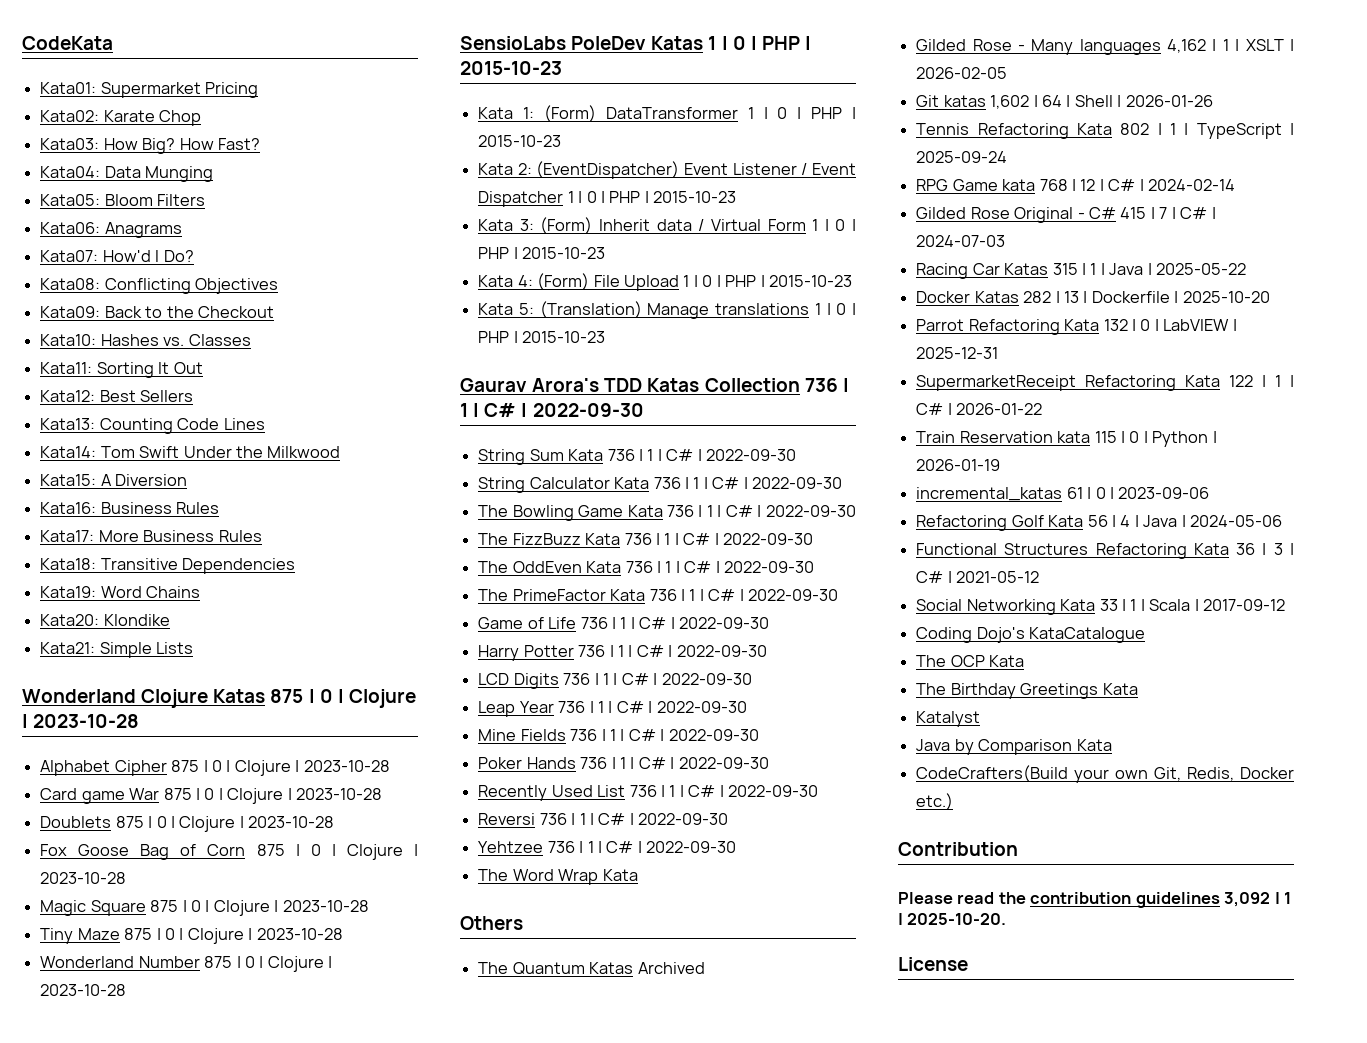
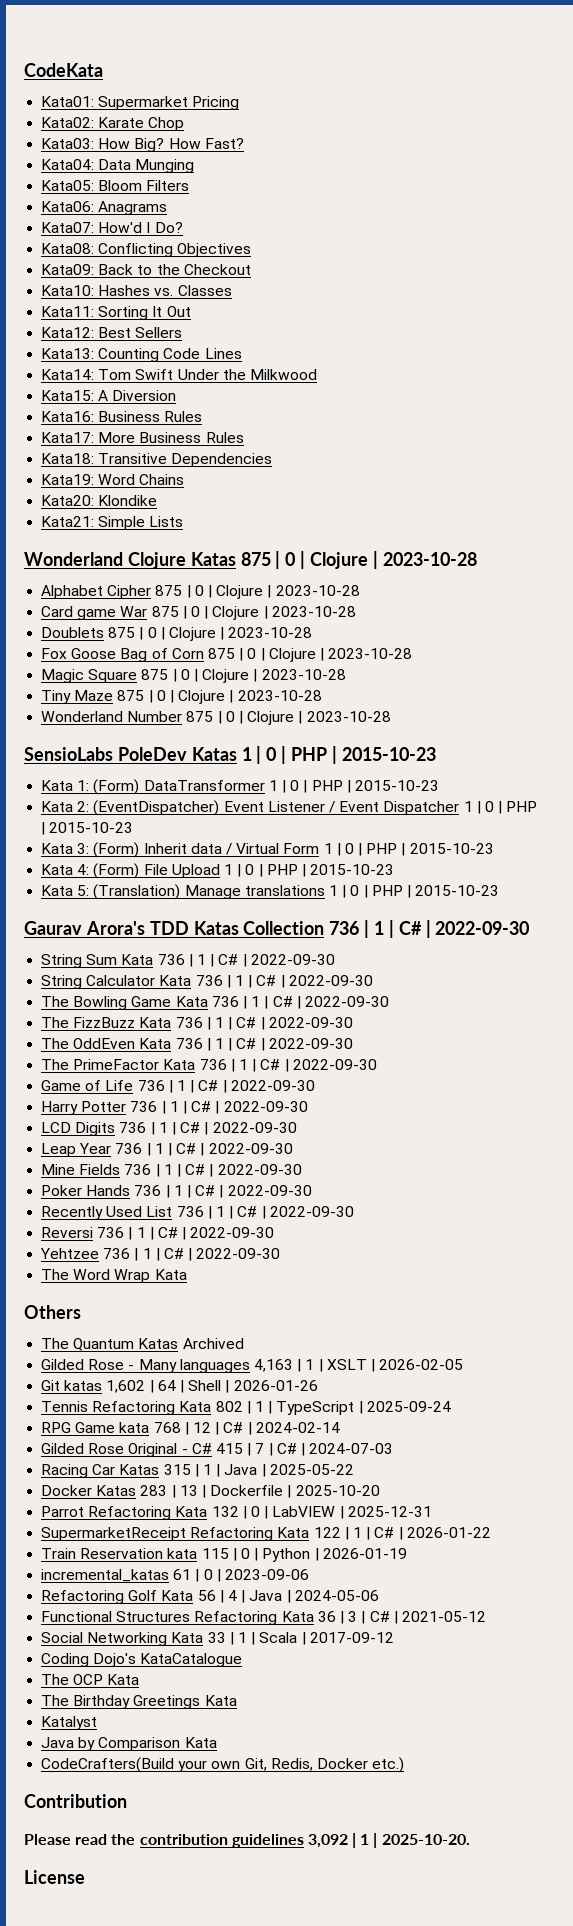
- Gilded Rose - Many languages 4,162 | 1 | XSLT | 2026-02-05
+ Gilded Rose - Many languages 4,163 | 1 | XSLT | 2026-02-05
- Docker Katas 282 | 13 | Dockerfile | 2025-10-20
+ Docker Katas 283 | 13 | Dockerfile | 2025-10-20

